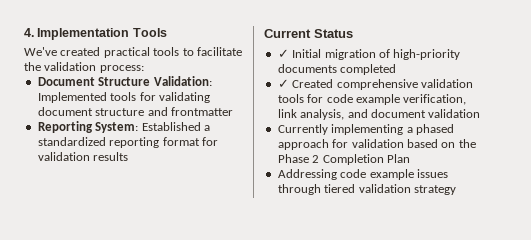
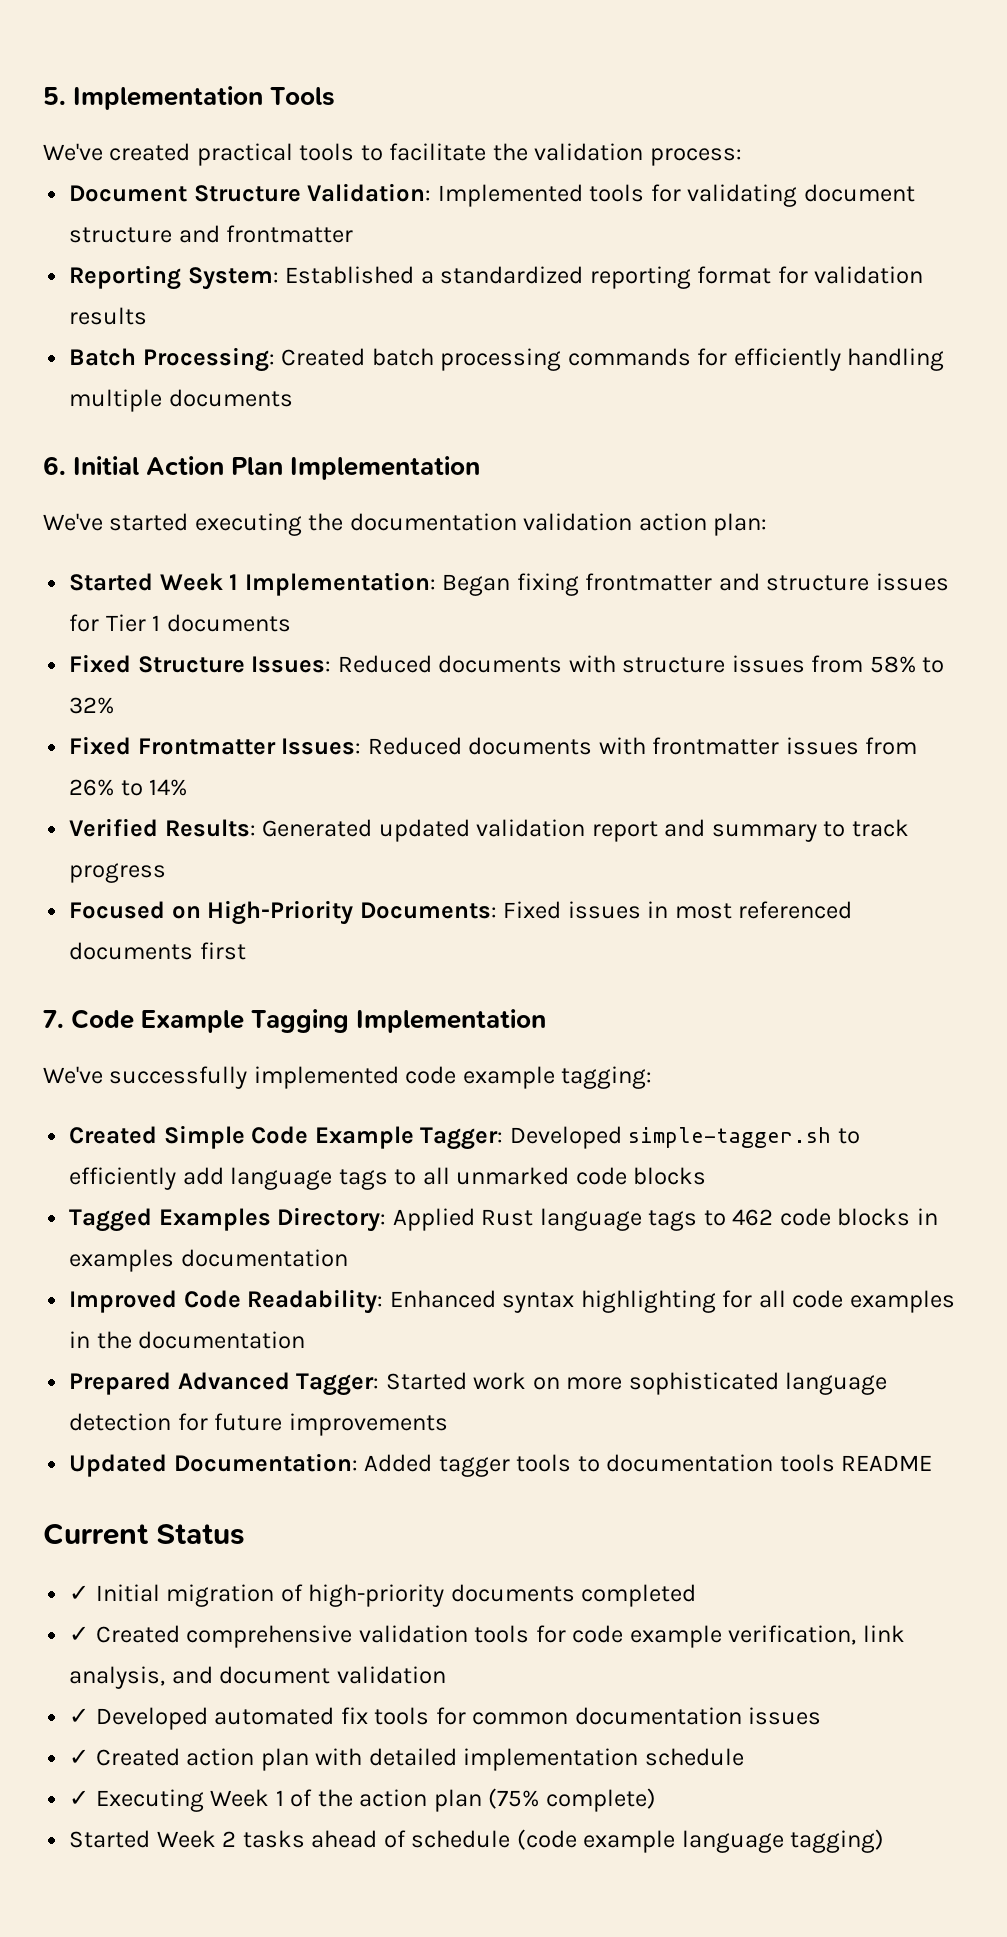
- 4. Implementation Tools
+ 5. Implementation Tools
+ Batch Processing: Created batch processing commands for efficiently handling multiple documents
+ 6. Initial Action Plan Implementation
+ We've started executing the documentation validation action plan:
+ Started Week 1 Implementation: Began fixing frontmatter and structure issues for Tier 1 documents
+ Fixed Structure Issues: Reduced documents with structure issues from 58% to 32%
+ Fixed Frontmatter Issues: Reduced documents with frontmatter issues from 26% to 14%
+ Verified Results: Generated updated validation report and summary to track progress
+ Focused on High-Priority Documents: Fixed issues in most referenced documents first
+ 7. Code Example Tagging Implementation
+ We've successfully implemented code example tagging:
+ Created Simple Code Example Tagger: Developed simple-tagger.sh to efficiently add language tags to all unmarked code blocks
+ Tagged Examples Directory: Applied Rust language tags to 462 code blocks in examples documentation
+ Improved Code Readability: Enhanced syntax highlighting for all code examples in the documentation
+ Prepared Advanced Tagger: Started work on more sophisticated language detection for future improvements
+ Updated Documentation: Added tagger tools to documentation tools README
- Currently implementing a phased approach for validation based on the Phase 2 Completion Plan
- Addressing code example issues through tiered validation strategy
+ ✓ Developed automated fix tools for common documentation issues
+ ✓ Created action plan with detailed implementation schedule
+ ✓ Executing Week 1 of the action plan (75% complete)
+ Started Week 2 tasks ahead of schedule (code example language tagging)

